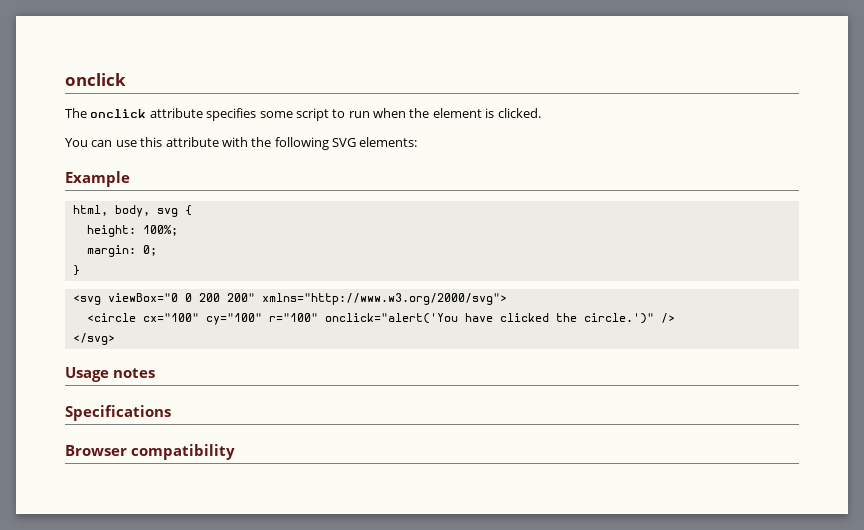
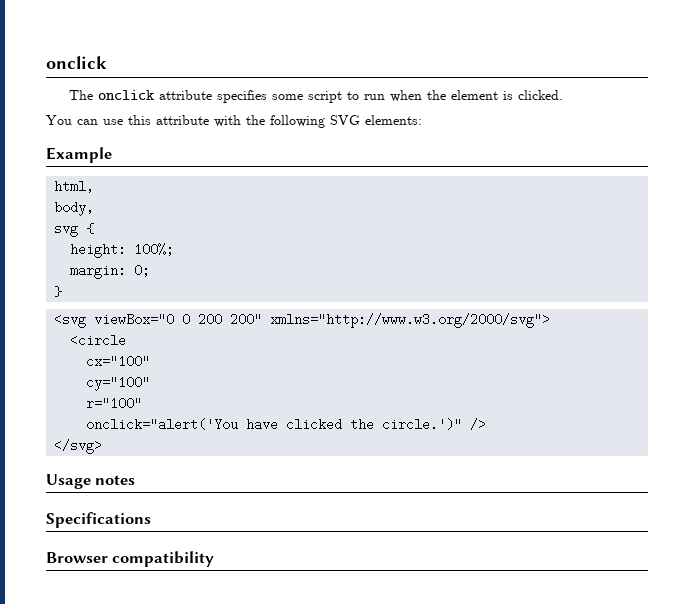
- html, body, svg {
+ html,
+ body,
+ svg {
- <circle cx="100" cy="100" r="100" onclick="alert('You have clicked the circle.')"
+ <circle
+ cx="100"
+ cy="100"
+ r="100"
+ onclick="alert('You have clicked the circle.')"

